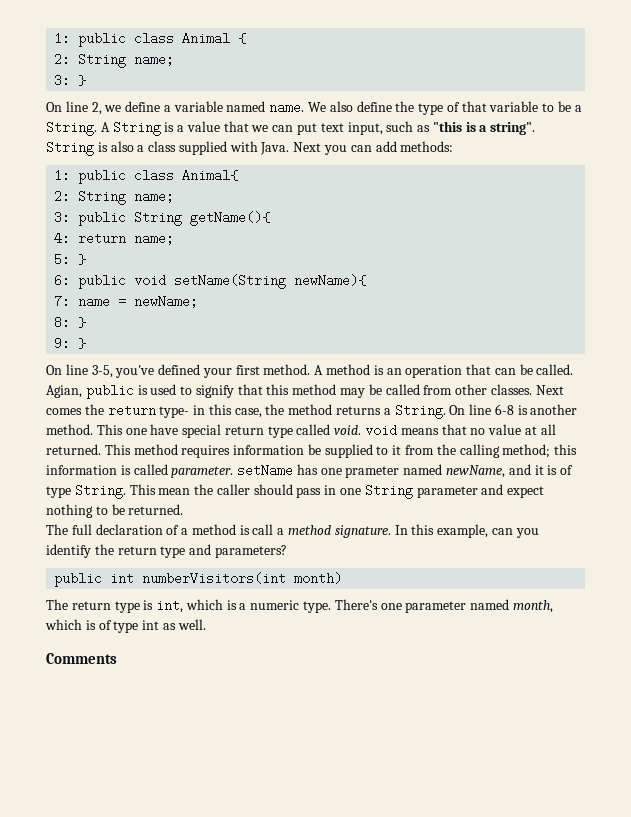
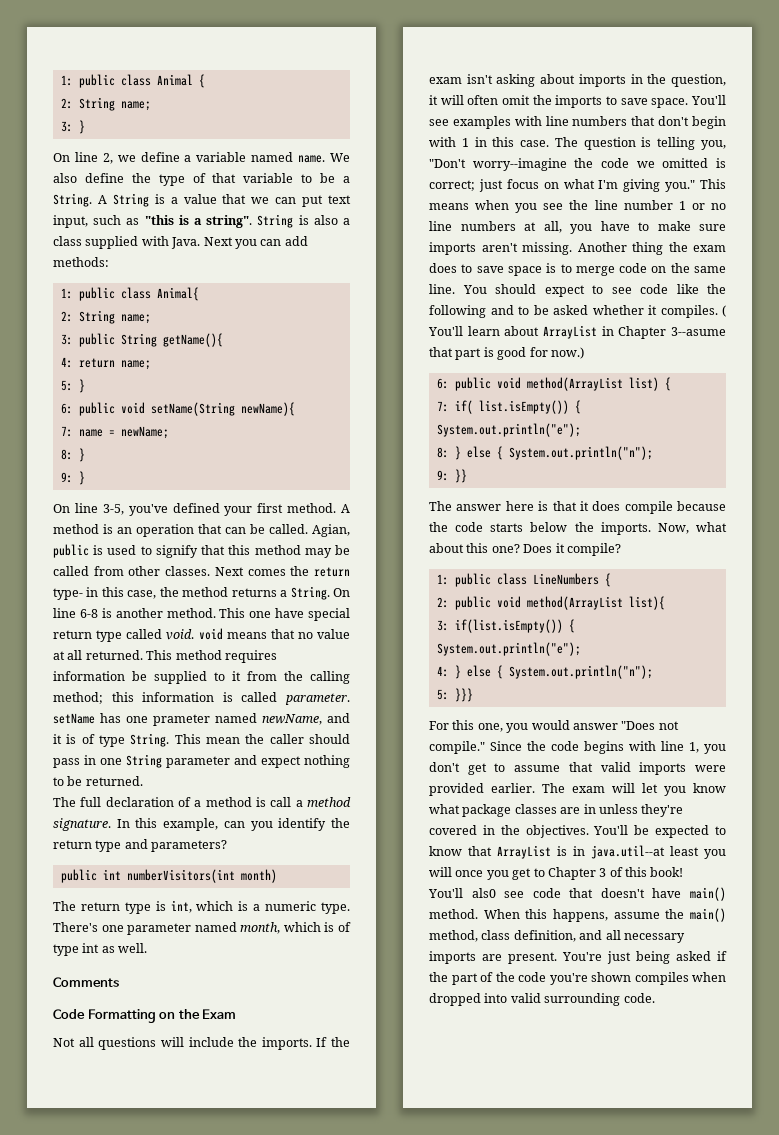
+ Code Formatting on the Exam
+ Not all questions will include the imports. If the exam isn't asking about imports in the question, it will often omit the imports to save space. You'll see examples with line numbers that don't begin with 1 in this case. The question is telling you, "Don't worry--imagine the code we omitted is correct; just focus on what I'm giving you." This means when you see the line number 1 or no line numbers at all, you have to make sure imports aren't missing. Another thing the exam does to save space is to merge code on the same line. You should expect to see code like the following and to be asked whether it compiles. ( You'll learn about ArrayList in Chapter 3--asume that part is good for now.)
+ 6: public void method(ArrayList list) {
+ 7: if( list.isEmpty()) { System.out.println("e");
+ 8: } else { System.out.println("n");
+ 9: }}
+ The answer here is that it does compile because the code starts below the imports. Now, what about this one? Does it compile?
+ 1: public class LineNumbers {
+ 2: public void method(ArrayList list){
+ 3: if(list.isEmpty()) { System.out.println("e");
+ 4: } else { System.out.println("n");
+ 5: }}}
+ For this one, you would answer "Does not compile." Since the code begins with line 1, you don't get to assume that valid imports were provided earlier. The exam will let you know what package classes are in unless they're covered in the objectives. You'll be expected to know that ArrayList is in java.util--at least you will once you get to Chapter 3 of this book!
+ You'll als0 see code that doesn't have main() method. When this happens, assume the main() method, class definition, and all necessary imports are present. You're just being asked if the part of the code you're shown compiles when dropped into valid surrounding code.

